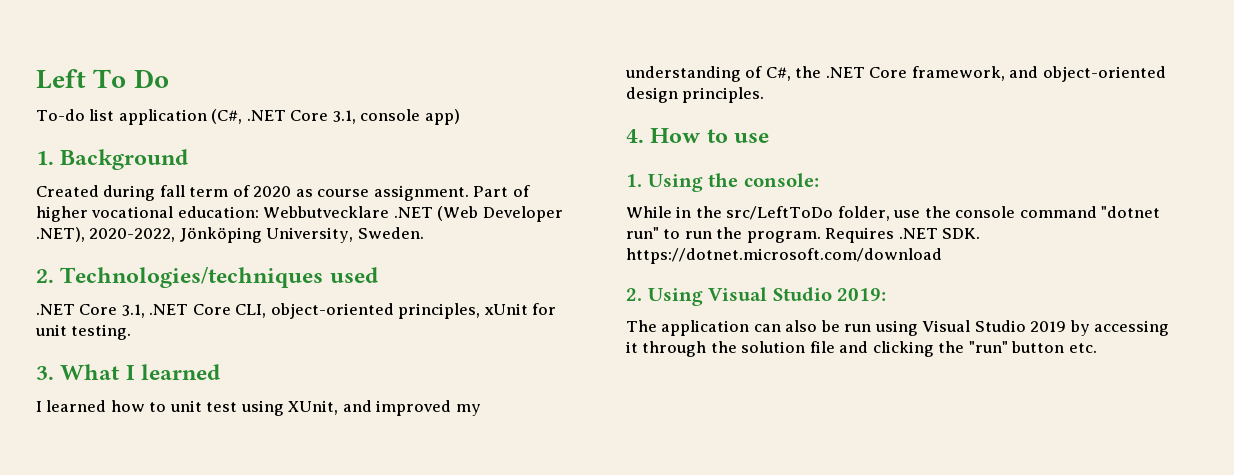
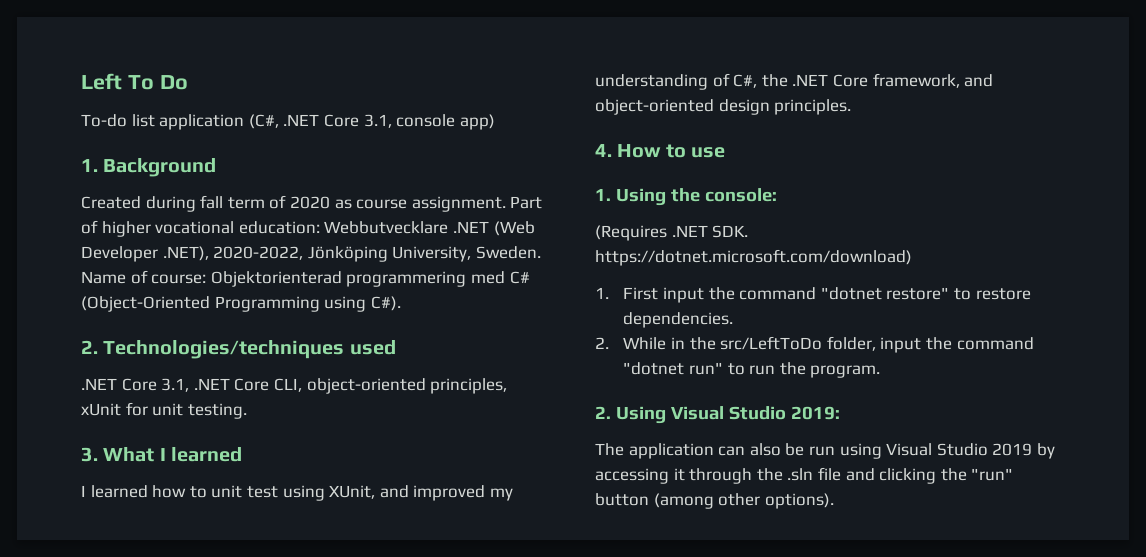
+ Name of course: Objektorienterad programmering med C# (Object-Oriented Programming using C#).
- While in the src/LeftToDo folder, use the console command "dotnet run" to run the program. Requires .NET SDK. https://dotnet.microsoft.com/download
+ (Requires .NET SDK. https://dotnet.microsoft.com/download)
+ 1. First input the command "dotnet restore" to restore dependencies.
+ 2. While in the src/LeftToDo folder, input the command "dotnet run" to run the program.
- The application can also be run using Visual Studio 2019 by accessing it through the solution file and clicking the "run" button etc.
+ The application can also be run using Visual Studio 2019 by accessing it through the .sln file and clicking the "run" button (among other options).

